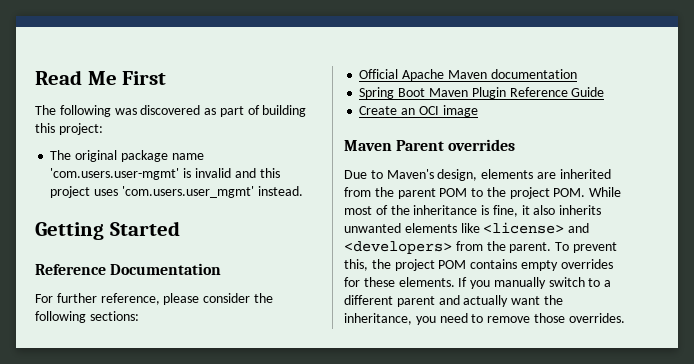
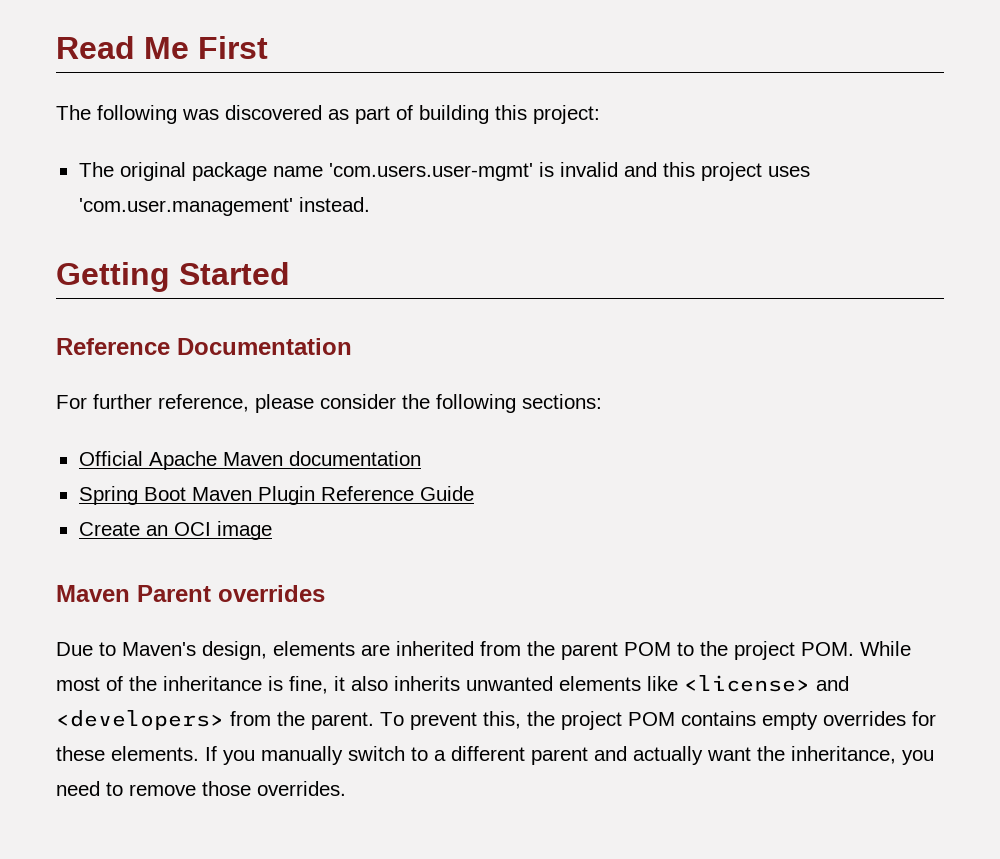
- The original package name 'com.users.user-mgmt' is invalid and this project uses 'com.users.user_mgmt' instead.
+ The original package name 'com.users.user-mgmt' is invalid and this project uses 'com.user.management' instead.

